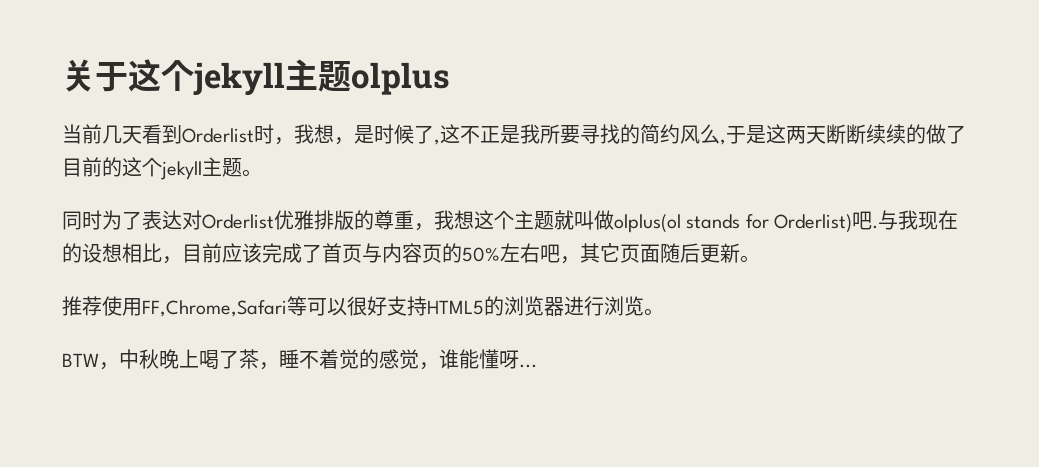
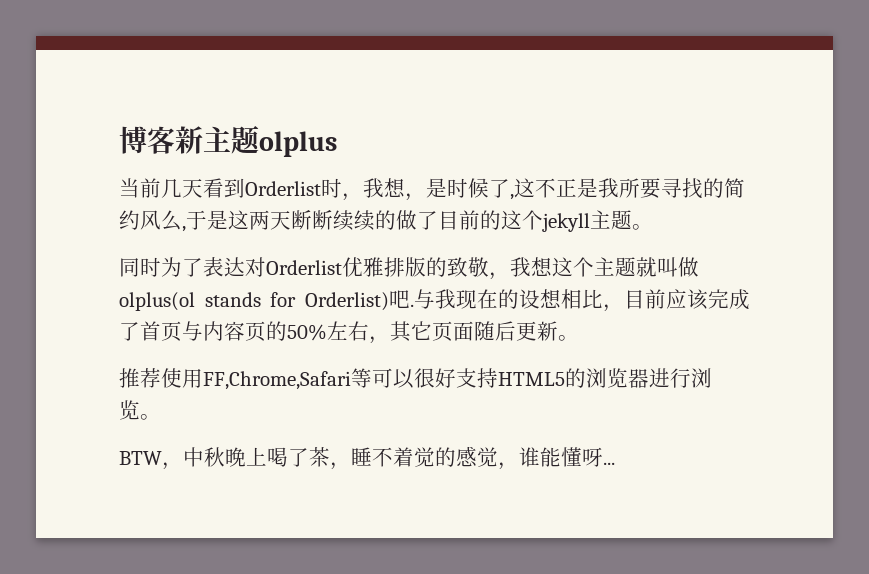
- 关于这个jekyll主题olplus
+ 博客新主题olplus
- 同时为了表达对Orderlist优雅排版的尊重，我想这个主题就叫做olplus(ol stands for Orderlist)吧.
+ 同时为了表达对Orderlist优雅排版的致敬，我想这个主题就叫做olplus(ol stands for Orderlist)吧.
- 与我现在的设想相比，目前应该完成了首页与内容页的50%左右吧，其它页面随后更新。
+ 与我现在的设想相比，目前应该完成了首页与内容页的50%左右，其它页面随后更新。

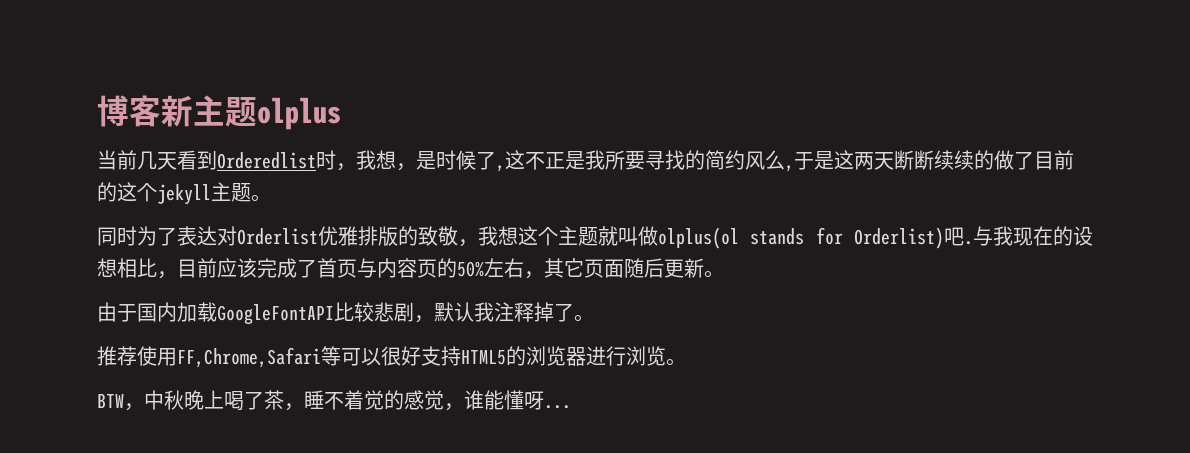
- 当前几天看到Orderlist时，我想，是时候了,这不正是我所要寻找的简约风么,于是这两天断断续续的做了目前的这个jekyll主题。
+ 当前几天看到Orderedlist时，我想，是时候了,这不正是我所要寻找的简约风么,于是这两天断断续续的做了目前的这个jekyll主题。
+ 由于国内加载GoogleFontAPI比较悲剧，默认我注释掉了。

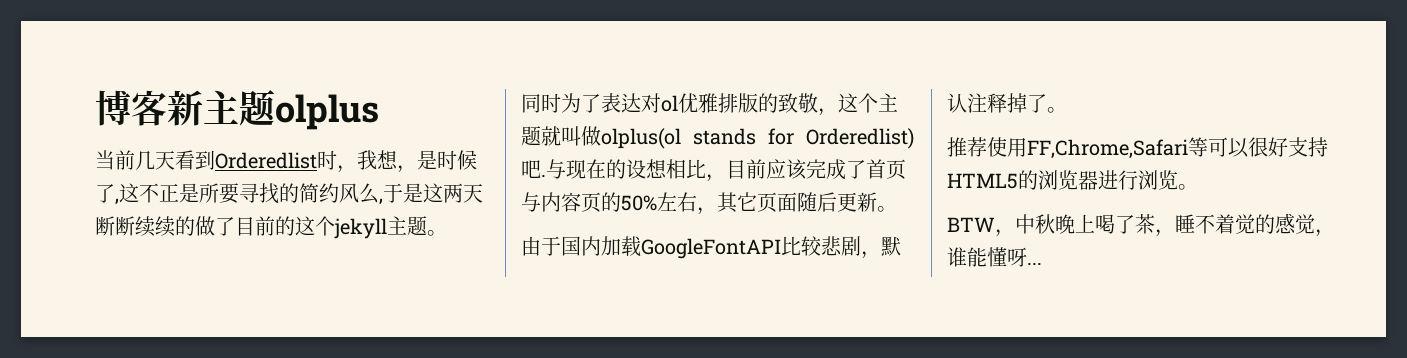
- 当前几天看到Orderedlist时，我想，是时候了,这不正是我所要寻找的简约风么,于是这两天断断续续的做了目前的这个jekyll主题。
+ 当前几天看到Orderedlist时，我想，是时候了,这不正是所要寻找的简约风么,于是这两天断断续续的做了目前的这个jekyll主题。
- 同时为了表达对Orderlist优雅排版的致敬，我想这个主题就叫做olplus(ol stands for Orderlist)吧.
+ 同时为了表达对ol优雅排版的致敬，这个主题就叫做olplus(ol stands for Orderedlist)吧.
- 与我现在的设想相比，目前应该完成了首页与内容页的50%左右，其它页面随后更新。
+ 与现在的设想相比，目前应该完成了首页与内容页的50%左右，其它页面随后更新。
- 由于国内加载GoogleFontAPI比较悲剧，默认我注释掉了。
+ 由于国内加载GoogleFontAPI比较悲剧，默认注释掉了。

